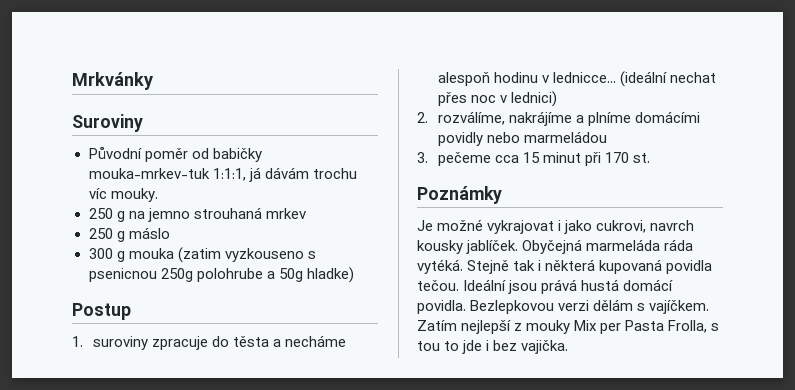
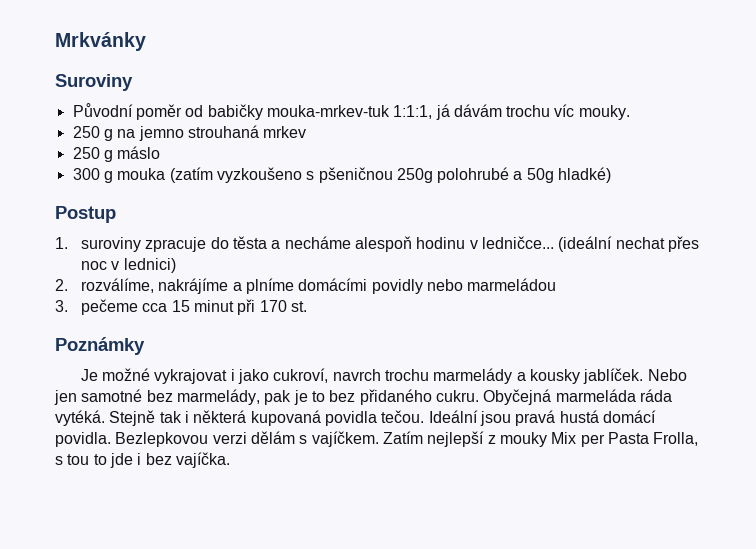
- 300 g mouka (zatim vyzkouseno s psenicnou 250g polohrube a 50g hladke)
+ 300 g mouka (zatím vyzkoušeno s pšeničnou 250g polohrubé a 50g hladké)
- 1. suroviny zpracuje do těsta a necháme alespoň hodinu v lednicce...
+ 1. suroviny zpracuje do těsta a necháme alespoň hodinu v ledničce...
- Je možné vykrajovat i jako cukrovi, navrch kousky jablíček.
+ Je možné vykrajovat i jako cukroví, navrch trochu marmelády a kousky jablíček. Nebo jen samotné bez marmelády, pak je to bez přidaného cukru.
- Ideální jsou prává hustá domácí povidla.
+ Ideální jsou pravá hustá domácí povidla.
- Zatím nejlepší z mouky Mix per Pasta Frolla, s tou to jde i bez vajička.
+ Zatím nejlepší z mouky Mix per Pasta Frolla, s tou to jde i bez vajíčka.

